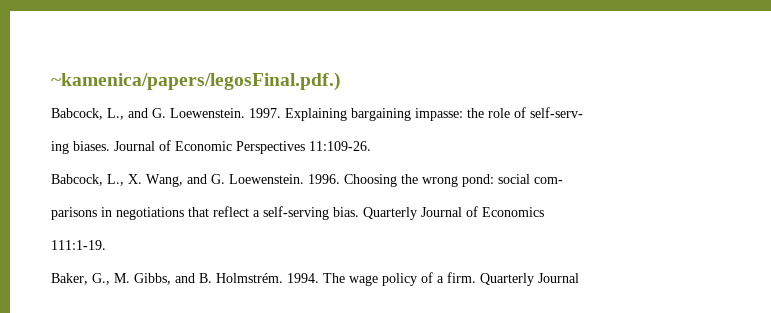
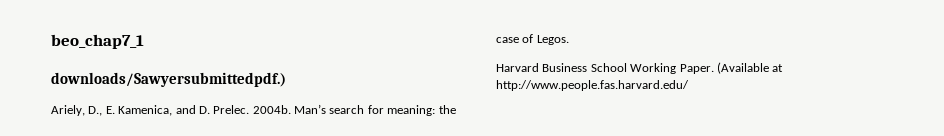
- ~kamenica/papers/legosFinal.pdf.)
- Babcock, L., and G. Loewenstein. 1997. Explaining bargaining impasse: the role of self-serv-
- ing biases. Journal of Economic Perspectives 11:109-26.
- Babcock, L., X. Wang, and G. Loewenstein. 1996. Choosing the wrong pond: social com-
- parisons in negotiations that reflect a self-serving bias. Quarterly Journal of Economics
- 111:1-19.
- Baker, G., M. Gibbs, and B. Holmstrém. 1994. The wage policy of a firm. Quarterly Journal
+ beo_chap7_1
+ downloads/Sawyersubmittedpdf.)
+ Ariely, D., E. Kamenica, and D. Prelec. 2004b. Man’s search for meaning: the case of Legos.
+ Harvard Business School Working Paper. (Available at http://www.people.fas.harvard.edu/

